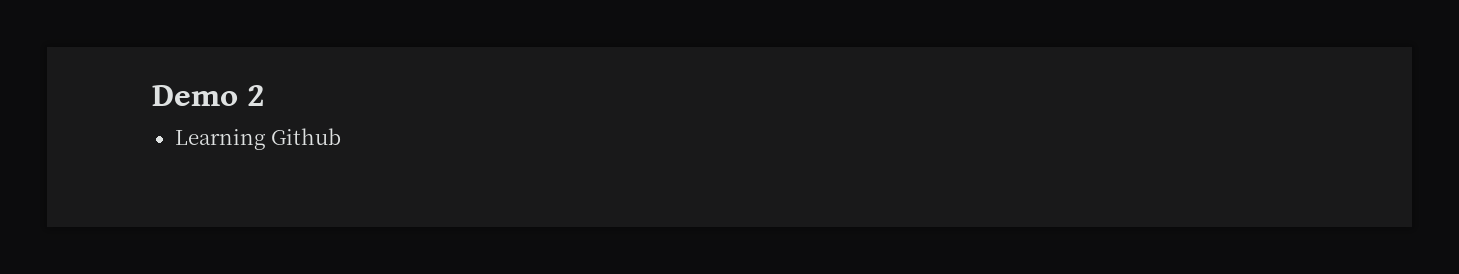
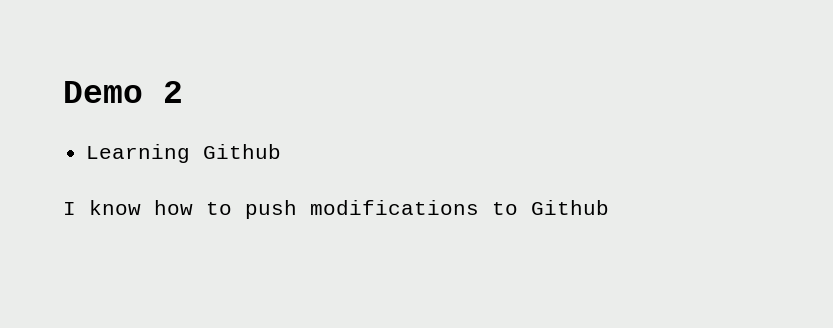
+ I know how to push modifications to Github

